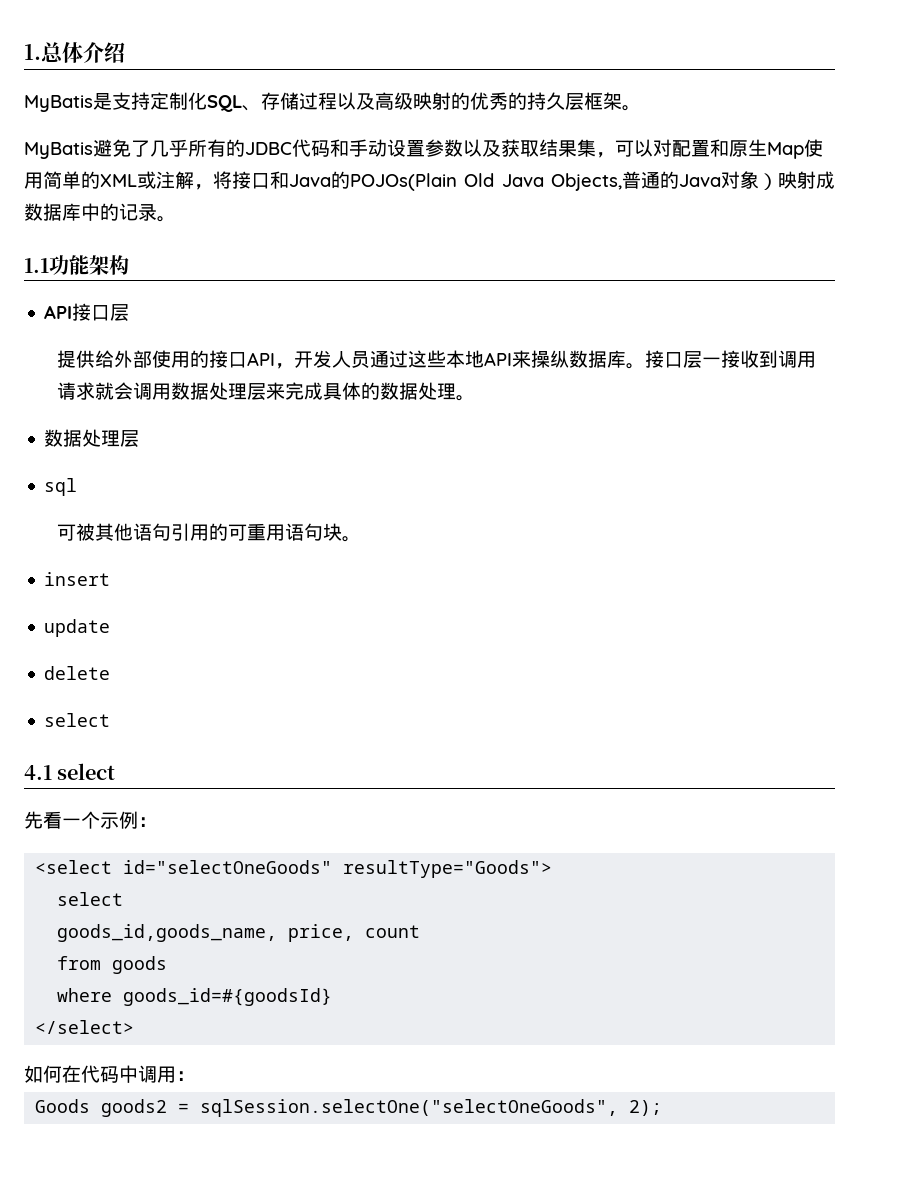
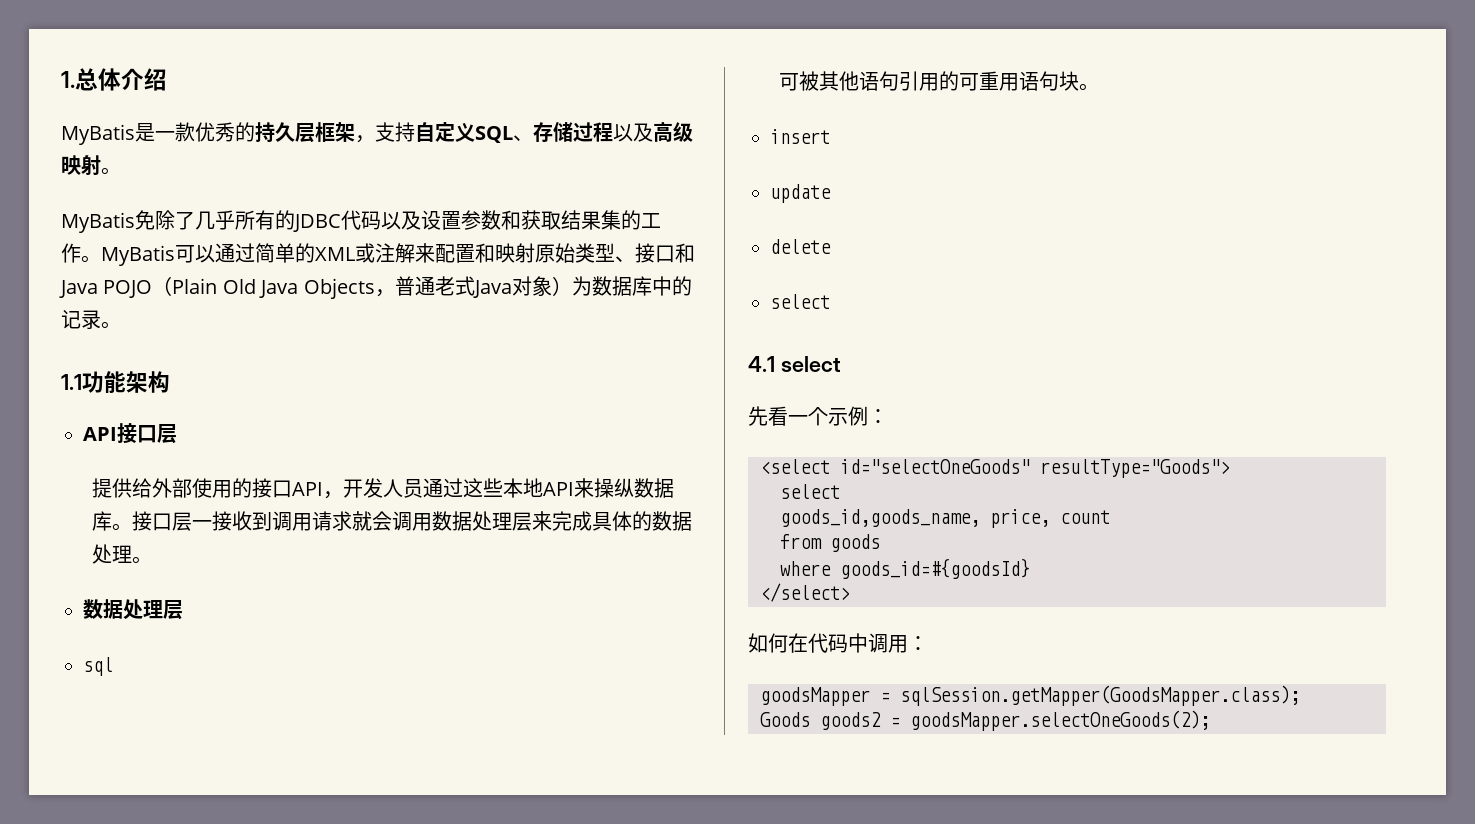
- MyBatis是支持定制化SQL、存储过程以及高级映射的优秀的持久层框架。
+ MyBatis是一款优秀的持久层框架，支持自定义SQL、存储过程以及高级映射。
- MyBatis避免了几乎所有的JDBC代码和手动设置参数以及获取结果集，可以对配置和原生Map使用简单的XML或注解，将接口和Java的POJOs(Plain Old Java Objects,普通的Java对象）映射成数据库中的记录。
+ MyBatis免除了几乎所有的JDBC代码以及设置参数和获取结果集的工作。MyBatis可以通过简单的XML或注解来配置和映射原始类型、接口和Java POJO（Plain Old Java Objects，普通老式Java对象）为数据库中的记录。
+ goodsMapper = sqlSession.getMapper(GoodsMapper.class);
- Goods goods2 = sqlSession.selectOne("selectOneGoods", 2);
+ Goods goods2 = goodsMapper.selectOneGoods(2);

